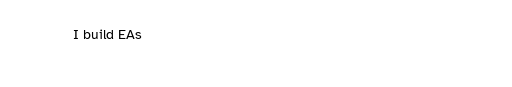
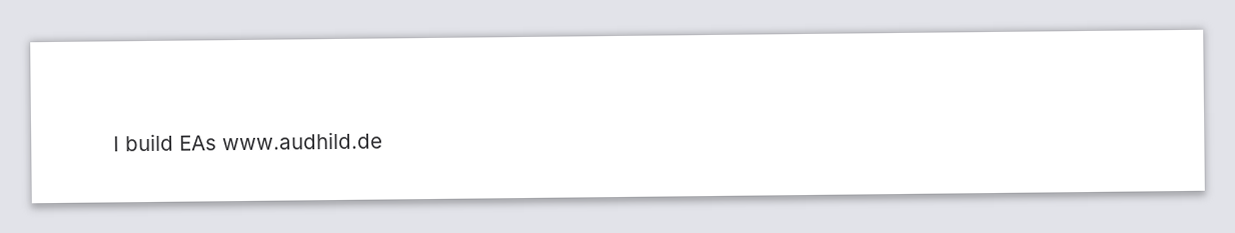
- I build EAs
+ I build EAs www.audhild.de

